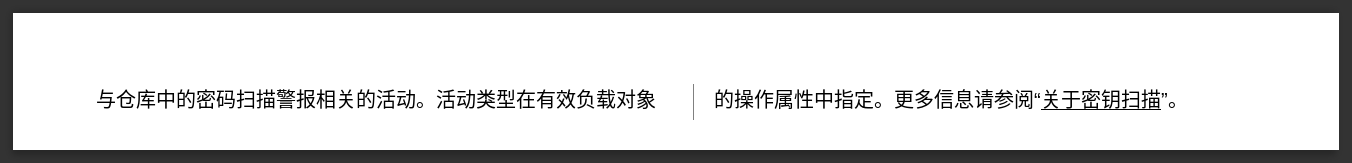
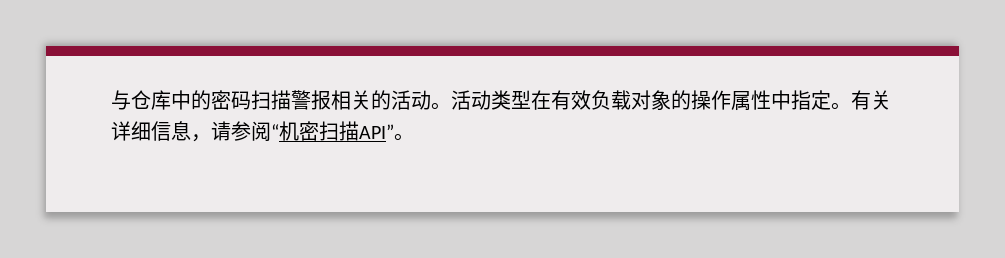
- 更多信息请参阅“关于密钥扫描”。
+ 有关详细信息，请参阅“机密扫描API”。

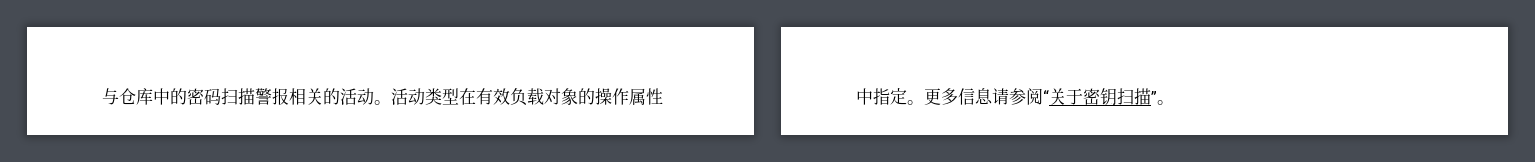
- 有关详细信息，请参阅“机密扫描API”。
+ 更多信息请参阅“关于密钥扫描”。

